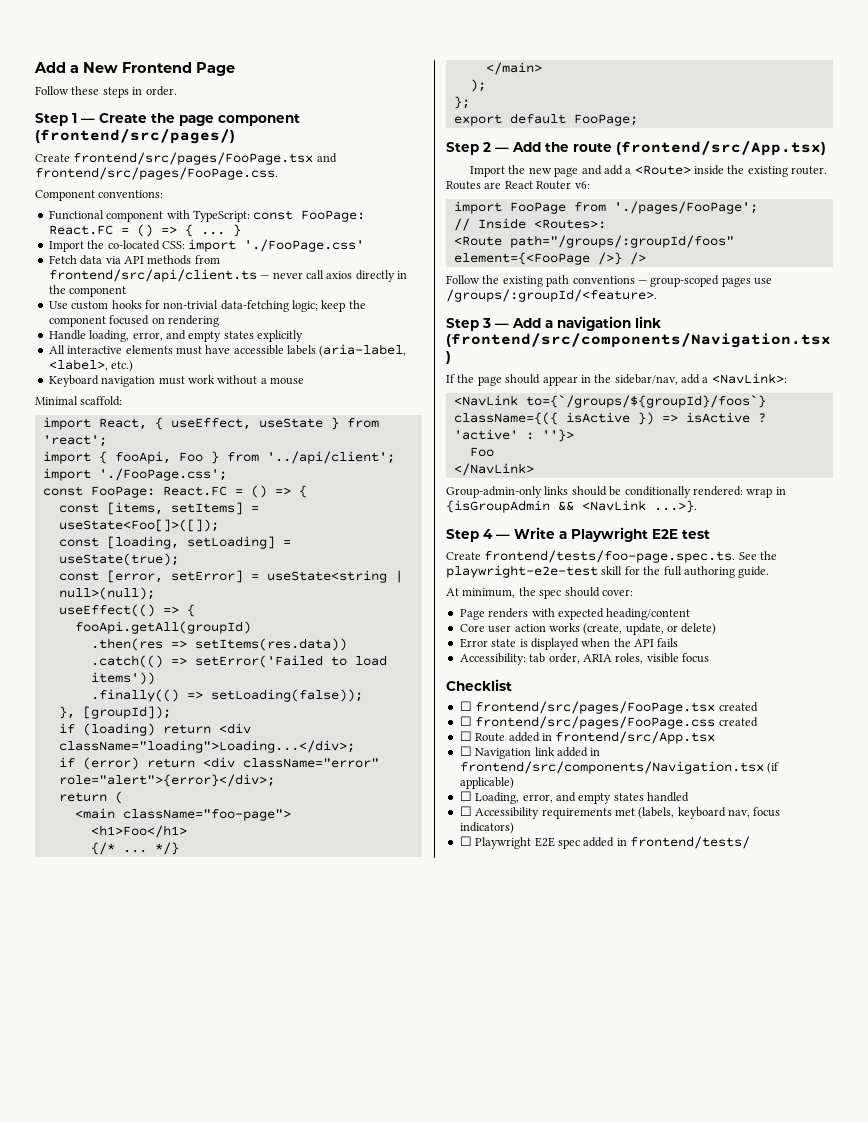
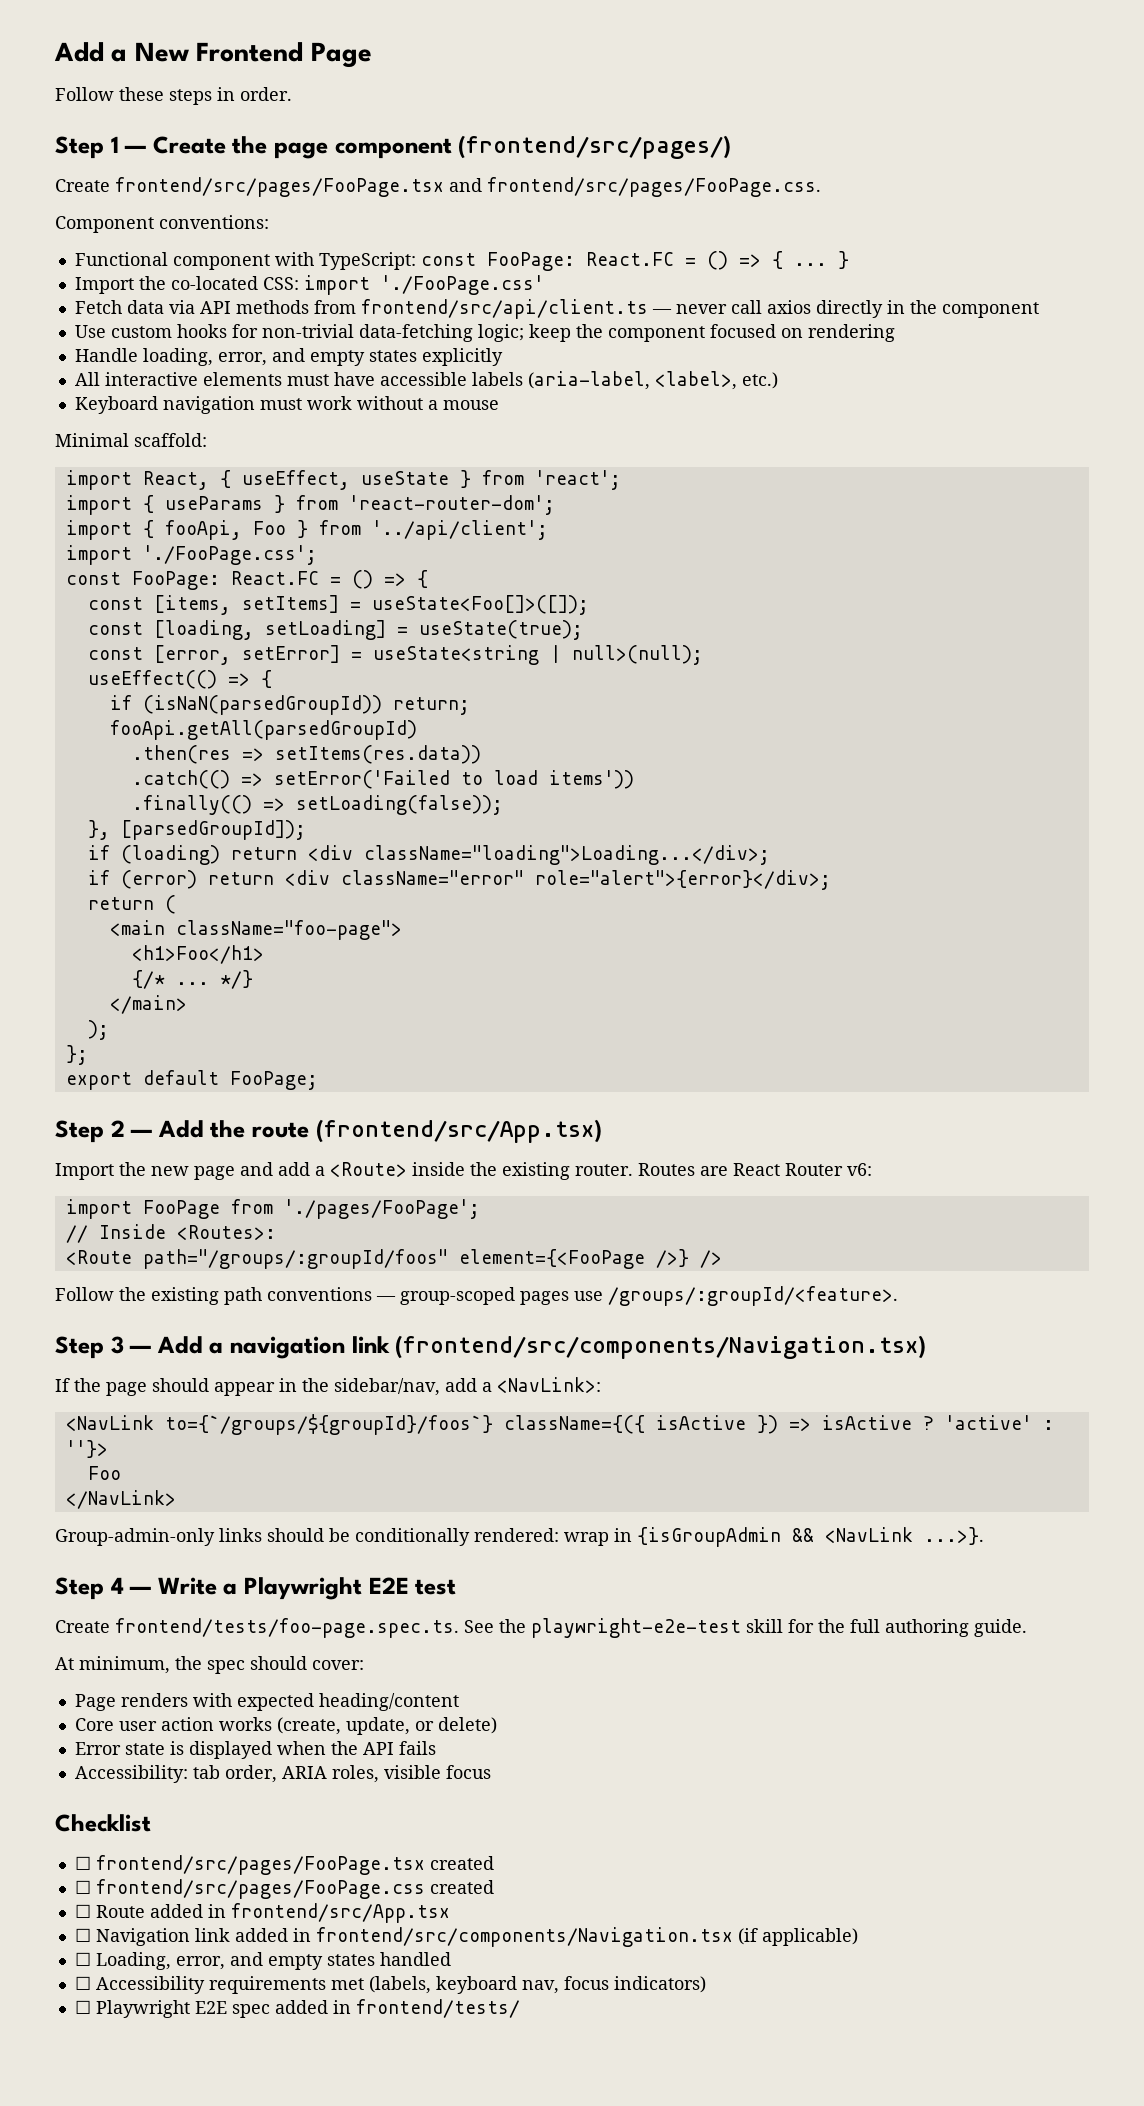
+ import { useParams } from 'react-router-dom';
- fooApi.getAll(groupId)
+ if (isNaN(parsedGroupId)) return;
+ fooApi.getAll(parsedGroupId)
- }, [groupId]);
+ }, [parsedGroupId]);

